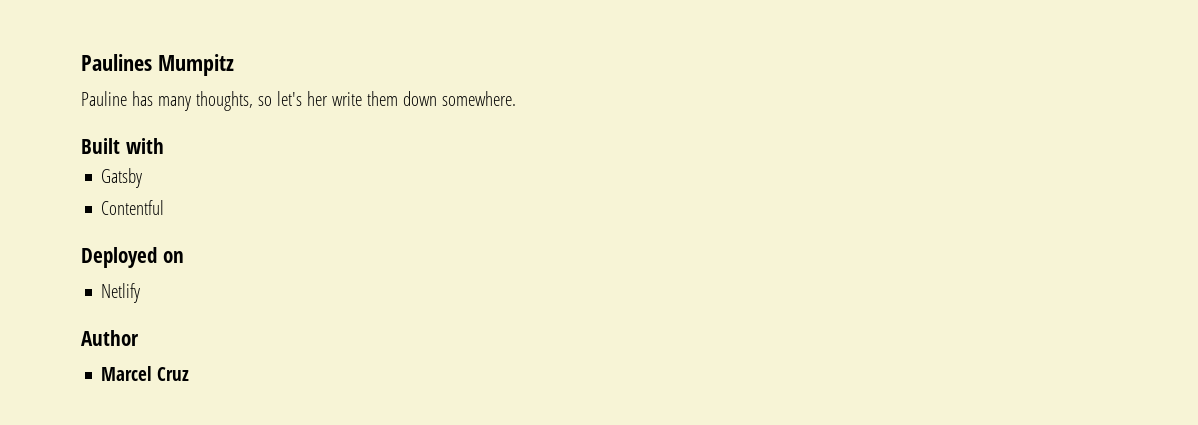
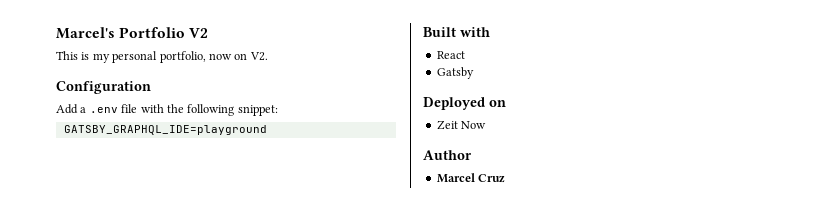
- Paulines Mumpitz
- Pauline has many thoughts, so let's her write them down somewhere.
+ Marcel's Portfolio V2
+ This is my personal portfolio, now on V2.
+ Configuration
+ Add a .env file with the following snippet:
+ GATSBY_GRAPHQL_IDE=playground
+ React
- Contentful
- Netlify
+ Zeit Now

